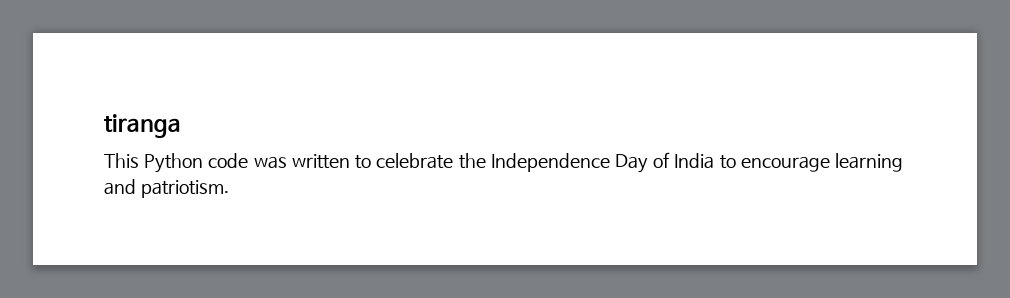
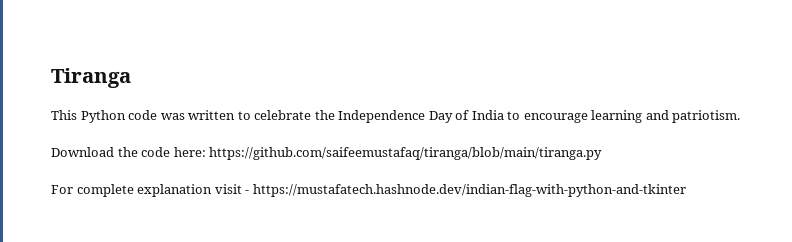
- tiranga
+ Tiranga
+ Download the code here: https://github.com/saifeemustafaq/tiranga/blob/main/tiranga.py
+ For complete explanation visit - https://mustafatech.hashnode.dev/indian-flag-with-python-and-tkinter

